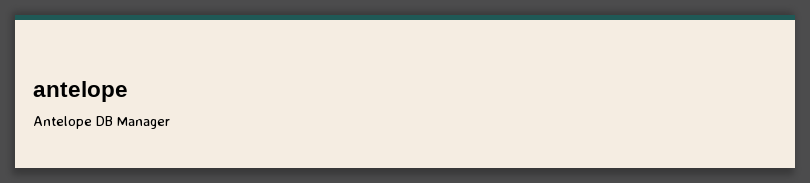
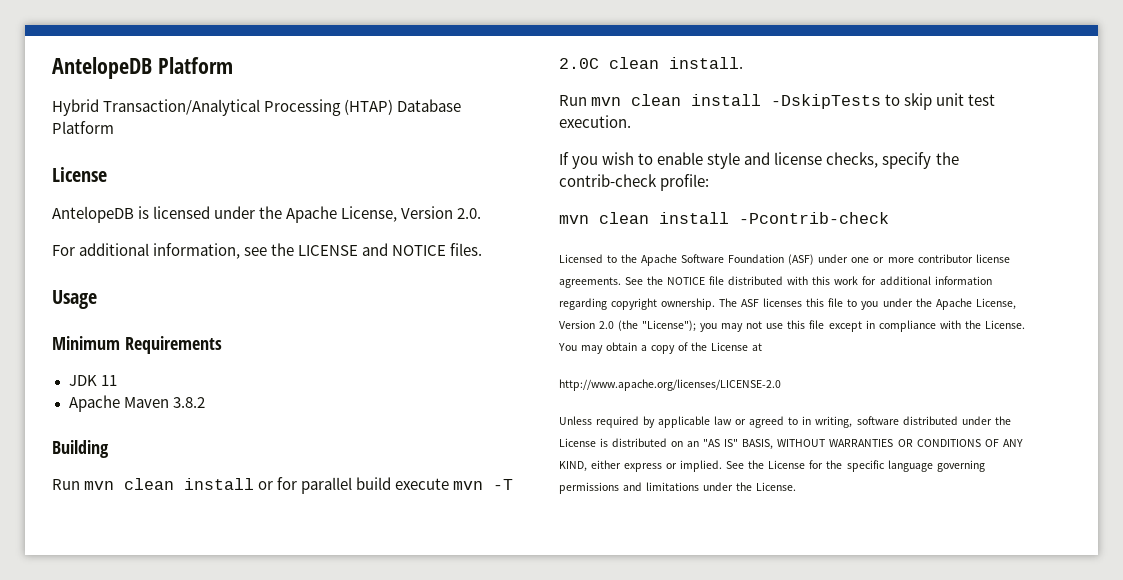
- antelope
- Antelope DB Manager
+ AntelopeDB Platform
+ Hybrid Transaction/Analytical Processing (HTAP) Database Platform
+ License
+ AntelopeDB is licensed under the Apache License, Version 2.0.
+ For additional information, see the LICENSE and NOTICE files.
+ Usage
+ Minimum Requirements
+ JDK 11
+ Apache Maven 3.8.2
+ Building
+ Run mvn clean install or for parallel build execute mvn -T 2.0C clean install.
+ Run mvn clean install -DskipTests to skip unit test execution.
+ If you wish to enable style and license checks, specify the contrib-check profile:
+ mvn clean install -Pcontrib-check
+ Licensed to the Apache Software Foundation (ASF) under one or more contributor license agreements. See the NOTICE file distributed with this work for additional information regarding copyright ownership. The ASF licenses this file to you under the Apache License, Version 2.0 (the "License"); you may not use this file except in compliance with the License. You may obtain a copy of the License at
+ http://www.apache.org/licenses/LICENSE-2.0
+ Unless required by applicable law or agreed to in writing, software distributed under the License is distributed on an "AS IS" BASIS, WITHOUT WARRANTIES OR CONDITIONS OF ANY KIND, either express or implied. See the License for the specific language governing permissions and limitations under the License.

